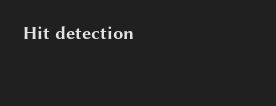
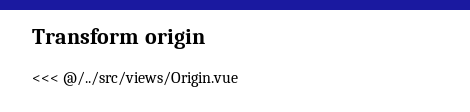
- Hit detection
+ Transform origin
+ <<< @/../src/views/Origin.vue

